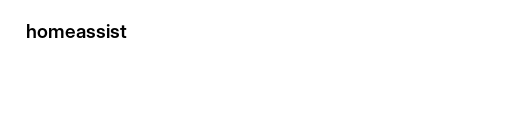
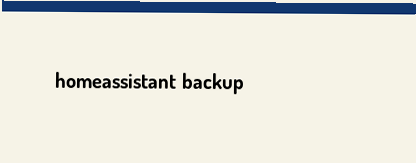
- homeassist
+ homeassistant backup

